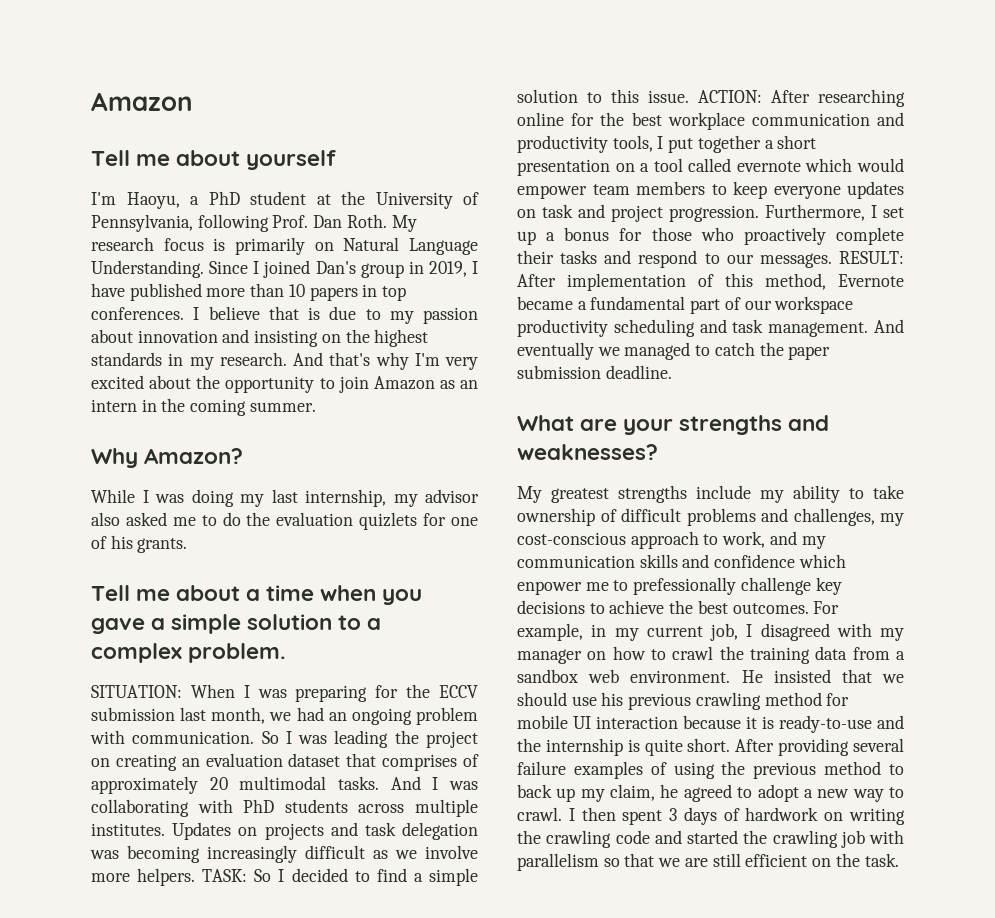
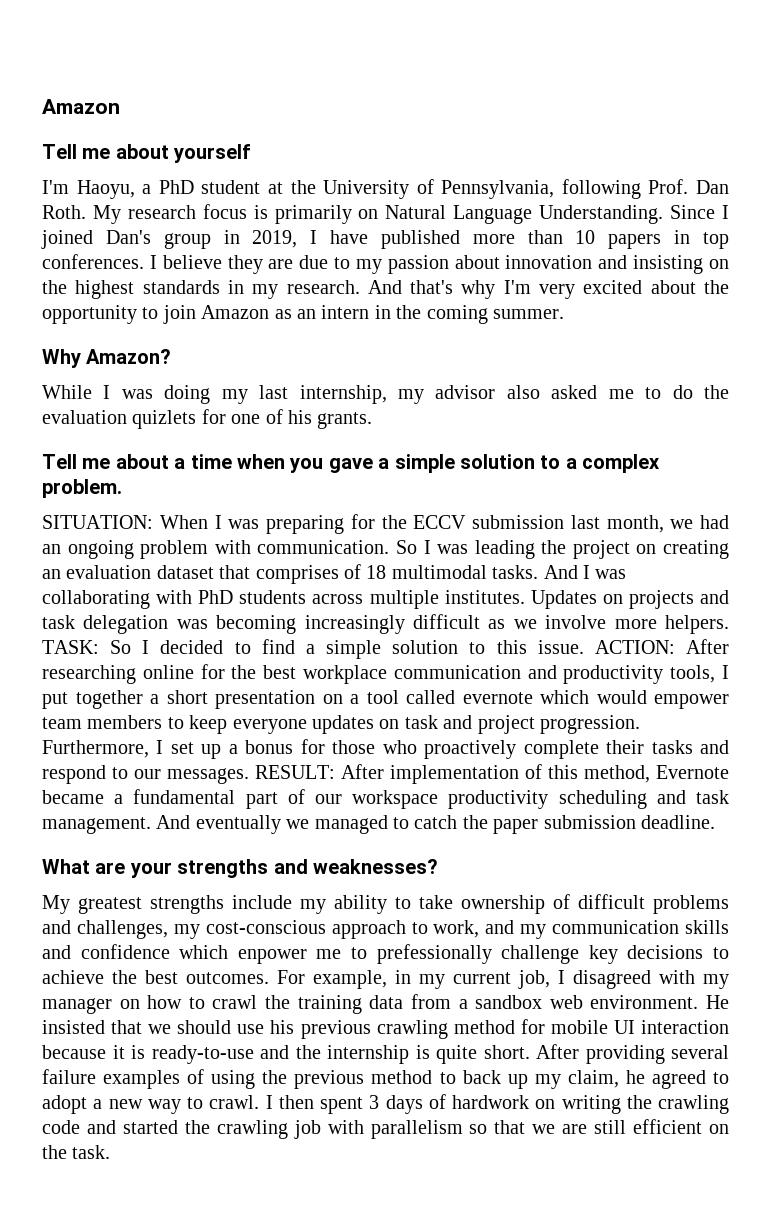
- I believe that is due to my passion about innovation and insisting on the highest standards in my research.
+ I believe they are due to my passion about innovation and insisting on the highest standards in my research.
- So I was leading the project on creating an evaluation dataset that comprises of approximately 20 multimodal tasks.
+ So I was leading the project on creating an evaluation dataset that comprises of 18 multimodal tasks.

